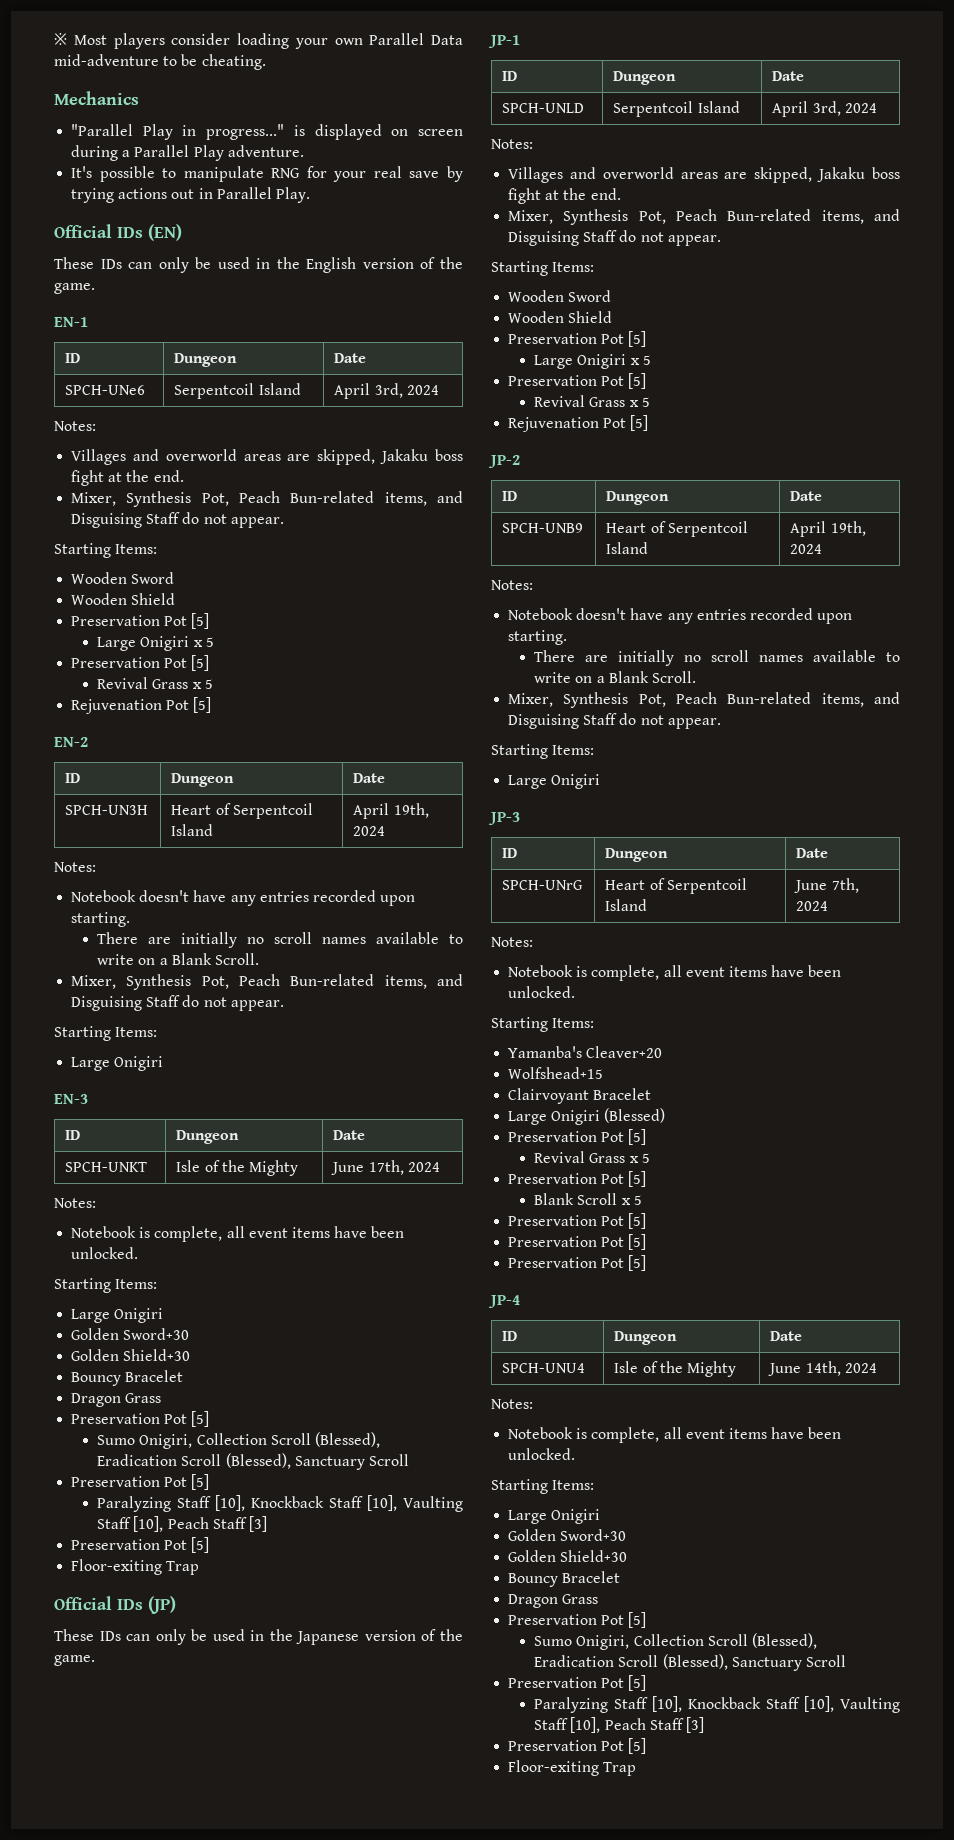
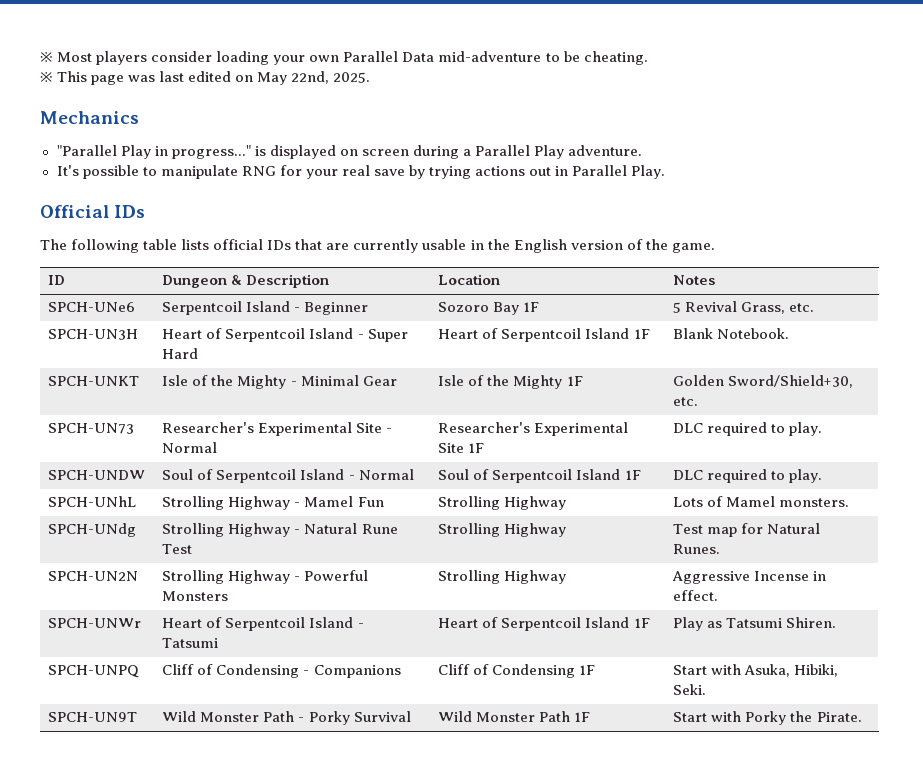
+ ※ This page was last edited on May 22nd, 2025.
- Official IDs (EN)
- These IDs can only be used in the English version of the game.
+ Official IDs
+ The following table lists official IDs that are currently usable in the English version of the game.
- EN-1
- ID | Dungeon | Date
+ ID | Dungeon & Description | Location | Notes
- SPCH-UNe6 | Serpentcoil Island | April 3rd, 2024
- Notes:
- Villages and overworld areas are skipped, Jakaku boss fight at the end.
- Mixer, Synthesis Pot, Peach Bun-related items, and Disguising Staff do not appear.
- Starting Items:
- Wooden Sword
- Wooden Shield
- Preservation Pot [5]
- Large Onigiri x 5
- Preservation Pot [5]
- Revival Grass x 5
- Rejuvenation Pot [5]
- EN-2
- ID | Dungeon | Date
+ SPCH-UNe6 | Serpentcoil Island - Beginner | Sozoro Bay 1F | 5 Revival Grass, etc.
- SPCH-UN3H | Heart of Serpentcoil Island | April 19th, 2024
- Notes:
- Notebook doesn't have any entries recorded upon starting.
- There are initially no scroll names available to write on a Blank Scroll.
- Mixer, Synthesis Pot, Peach Bun-related items, and Disguising Staff do not appear.
- Starting Items:
- Large Onigiri
- EN-3
- ID | Dungeon | Date
+ SPCH-UN3H | Heart of Serpentcoil Island - Super Hard | Heart of Serpentcoil Island 1F | Blank Notebook.
- SPCH-UNKT | Isle of the Mighty | June 17th, 2024
- Notes:
- Notebook is complete, all event items have been unlocked.
- Starting Items:
- Large Onigiri
- Golden Sword+30
- Golden Shield+30
- Bouncy Bracelet
- Dragon Grass
- Preservation Pot [5]
- Sumo Onigiri, Collection Scroll (Blessed), Eradication Scroll (Blessed), Sanctuary Scroll
- Preservation Pot [5]
- Paralyzing Staff [10], Knockback Staff [10], Vaulting Staff [10], Peach Staff [3]
- Preservation Pot [5]
- Floor-exiting Trap
- Official IDs (JP)
- These IDs can only be used in the Japanese version of the game.
- JP-1
- ID | Dungeon | Date
- SPCH-UNLD | Serpentcoil Island | April 3rd, 2024
- Notes:
- Villages and overworld areas are skipped, Jakaku boss fight at the end.
- Mixer, Synthesis Pot, Peach Bun-related items, and Disguising Staff do not appear.
- Starting Items:
- Wooden Sword
- Wooden Shield
- Preservation Pot [5]
- Large Onigiri x 5
- Preservation Pot [5]
- Revival Grass x 5
- Rejuvenation Pot [5]
- JP-2
- ID | Dungeon | Date
- SPCH-UNB9 | Heart of Serpentcoil Island | April 19th, 2024
- Notes:
- Notebook doesn't have any entries recorded upon starting.
- There are initially no scroll names available to write on a Blank Scroll.
- Mixer, Synthesis Pot, Peach Bun-related items, and Disguising Staff do not appear.
- Starting Items:
- Large Onigiri
- JP-3
- ID | Dungeon | Date
- SPCH-UNrG | Heart of Serpentcoil Island | June 7th, 2024
- Notes:
- Notebook is complete, all event items have been unlocked.
- Starting Items:
- Yamanba's Cleaver+20
- Wolfshead+15
- Clairvoyant Bracelet
- Large Onigiri (Blessed)
- Preservation Pot [5]
- Revival Grass x 5
- Preservation Pot [5]
- Blank Scroll x 5
- Preservation Pot [5]
- Preservation Pot [5]
- Preservation Pot [5]
- JP-4
- ID | Dungeon | Date
- SPCH-UNU4 | Isle of the Mighty | June 14th, 2024
- Notes:
- Notebook is complete, all event items have been unlocked.
- Starting Items:
- Large Onigiri
- Golden Sword+30
- Golden Shield+30
- Bouncy Bracelet
- Dragon Grass
- Preservation Pot [5]
- Sumo Onigiri, Collection Scroll (Blessed), Eradication Scroll (Blessed), Sanctuary Scroll
- Preservation Pot [5]
- Paralyzing Staff [10], Knockback Staff [10], Vaulting Staff [10], Peach Staff [3]
- Preservation Pot [5]
- Floor-exiting Trap
+ SPCH-UNKT | Isle of the Mighty - Minimal Gear | Isle of the Mighty 1F | Golden Sword/Shield+30, etc.
+ SPCH-UN73 | Researcher's Experimental Site - Normal | Researcher's Experimental Site 1F | DLC required to play.
+ SPCH-UNDW | Soul of Serpentcoil Island - Normal | Soul of Serpentcoil Island 1F | DLC required to play.
+ SPCH-UNhL | Strolling Highway - Mamel Fun | Strolling Highway | Lots of Mamel monsters.
+ SPCH-UNdg | Strolling Highway - Natural Rune Test | Strolling Highway | Test map for Natural Runes.
+ SPCH-UN2N | Strolling Highway - Powerful Monsters | Strolling Highway | Aggressive Incense in effect.
+ SPCH-UNWr | Heart of Serpentcoil Island - Tatsumi | Heart of Serpentcoil Island 1F | Play as Tatsumi Shiren.
+ SPCH-UNPQ | Cliff of Condensing - Companions | Cliff of Condensing 1F | Start with Asuka, Hibiki, Seki.
+ SPCH-UN9T | Wild Monster Path - Porky Survival | Wild Monster Path 1F | Start with Porky the Pirate.

